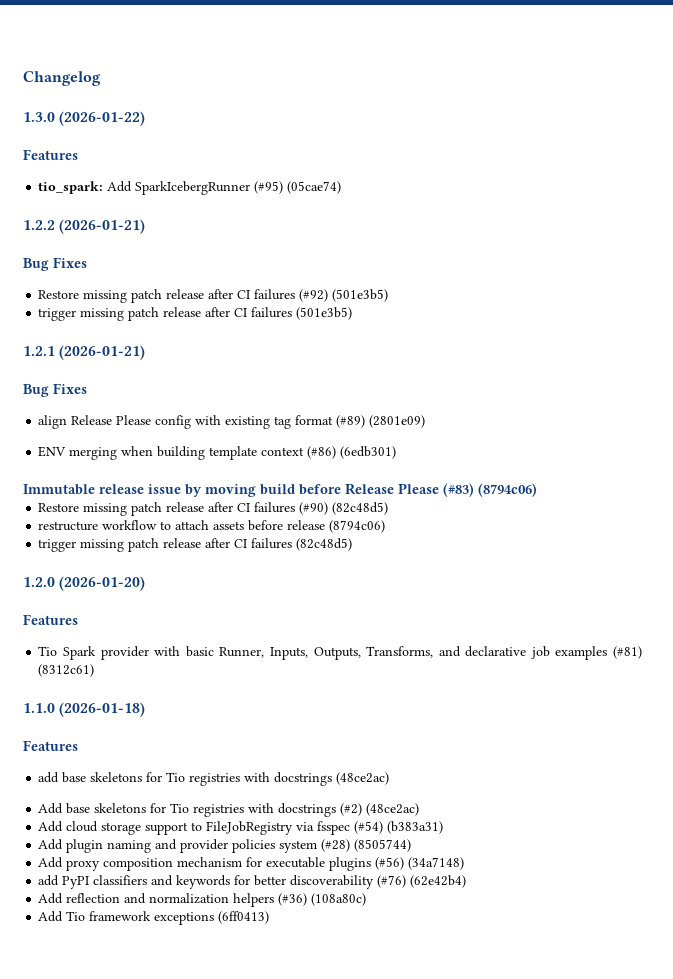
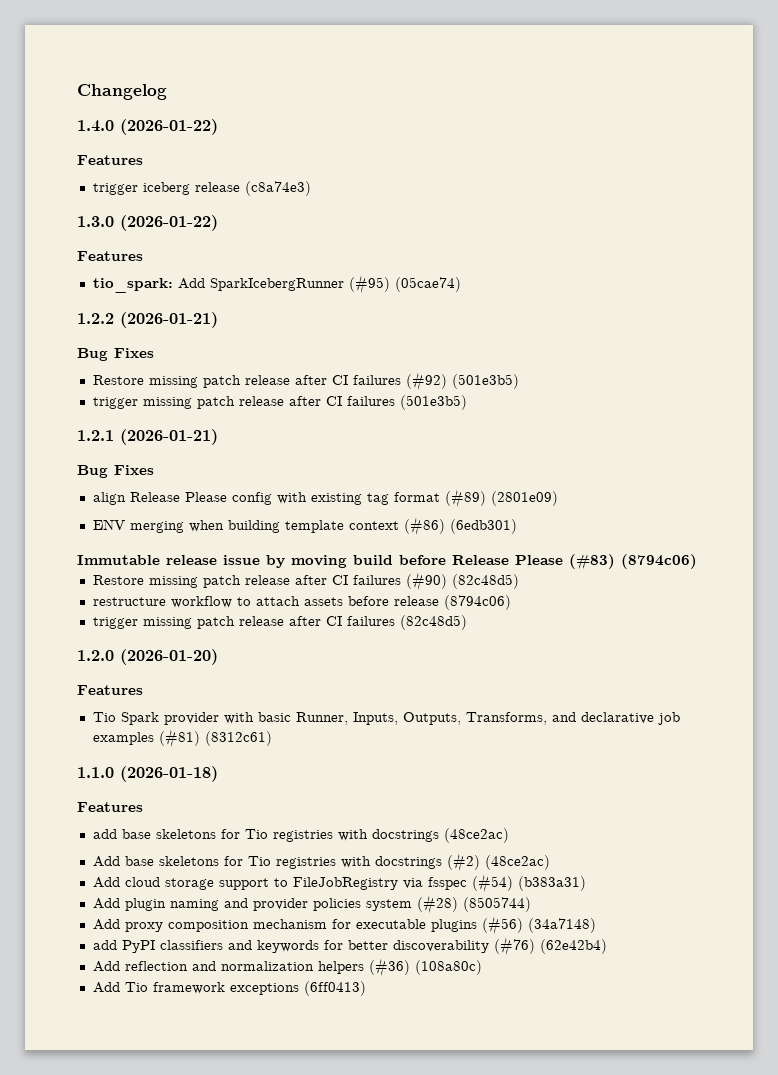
+ 1.4.0 (2026-01-22)
+ Features
+ trigger iceberg release (c8a74e3)

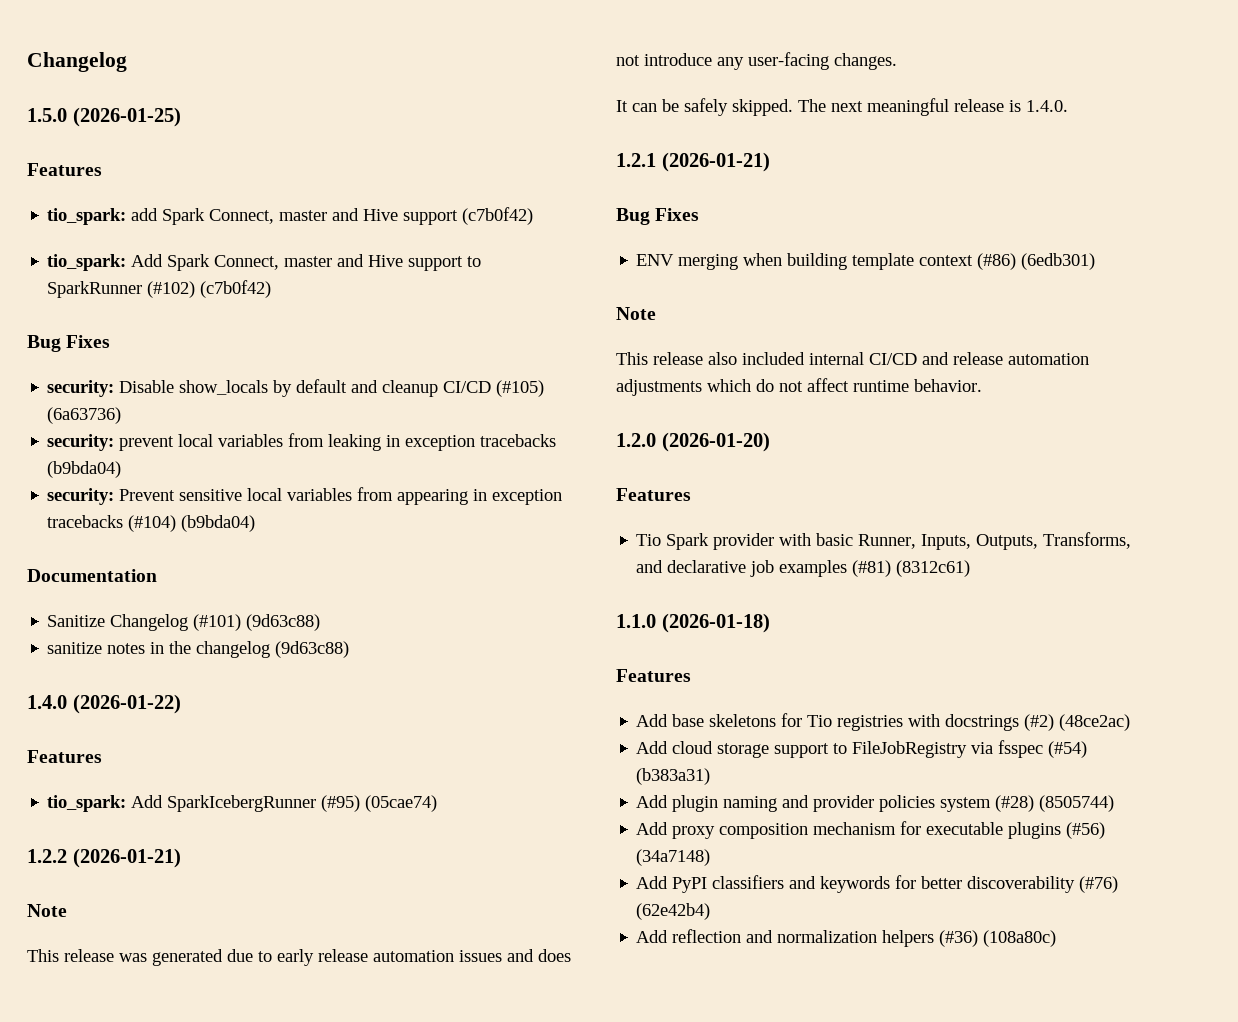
+ 1.5.0 (2026-01-25)
+ Features
+ tio_spark: add Spark Connect, master and Hive support (c7b0f42)
+ tio_spark: Add Spark Connect, master and Hive support to SparkRunner (#102) (c7b0f42)
+ Bug Fixes
+ security: Disable show_locals by default and cleanup CI/CD (#105) (6a63736)
+ security: prevent local variables from leaking in exception tracebacks (b9bda04)
+ security: Prevent sensitive local variables from appearing in exception tracebacks (#104) (b9bda04)
+ Documentation
+ Sanitize Changelog (#101) (9d63c88)
+ sanitize notes in the changelog (9d63c88)
  1.4.0 (2026-01-22)
- Features
- trigger iceberg release (c8a74e3)
- 1.3.0 (2026-01-22)
  1.2.2 (2026-01-21)
- Bug Fixes
- Restore missing patch release after CI failures (#92) (501e3b5)
- trigger missing patch release after CI failures (501e3b5)
+ Note
+ This release was generated due to early release automation issues and does not introduce any user-facing changes.
+ It can be safely skipped. The next meaningful release is 1.4.0.
  1.2.1 (2026-01-21)
  Bug Fixes
- align Release Please config with existing tag format (#89) (2801e09)
  ENV merging when building template context (#86) (6edb301)
- Immutable release issue by moving build before Release Please (#83) (8794c06)
- Restore missing patch release after CI failures (#90) (82c48d5)
- restructure workflow to attach assets before release (8794c06)
- trigger missing patch release after CI failures (82c48d5)
+ Note
+ This release also included internal CI/CD and release automation adjustments which do not affect runtime behavior.
- add base skeletons for Tio registries with docstrings (48ce2ac)
- add PyPI classifiers and keywords for better discoverability (#76) (62e42b4)
+ Add PyPI classifiers and keywords for better discoverability (#76) (62e42b4)
- Add Tio framework exceptions (6ff0413)

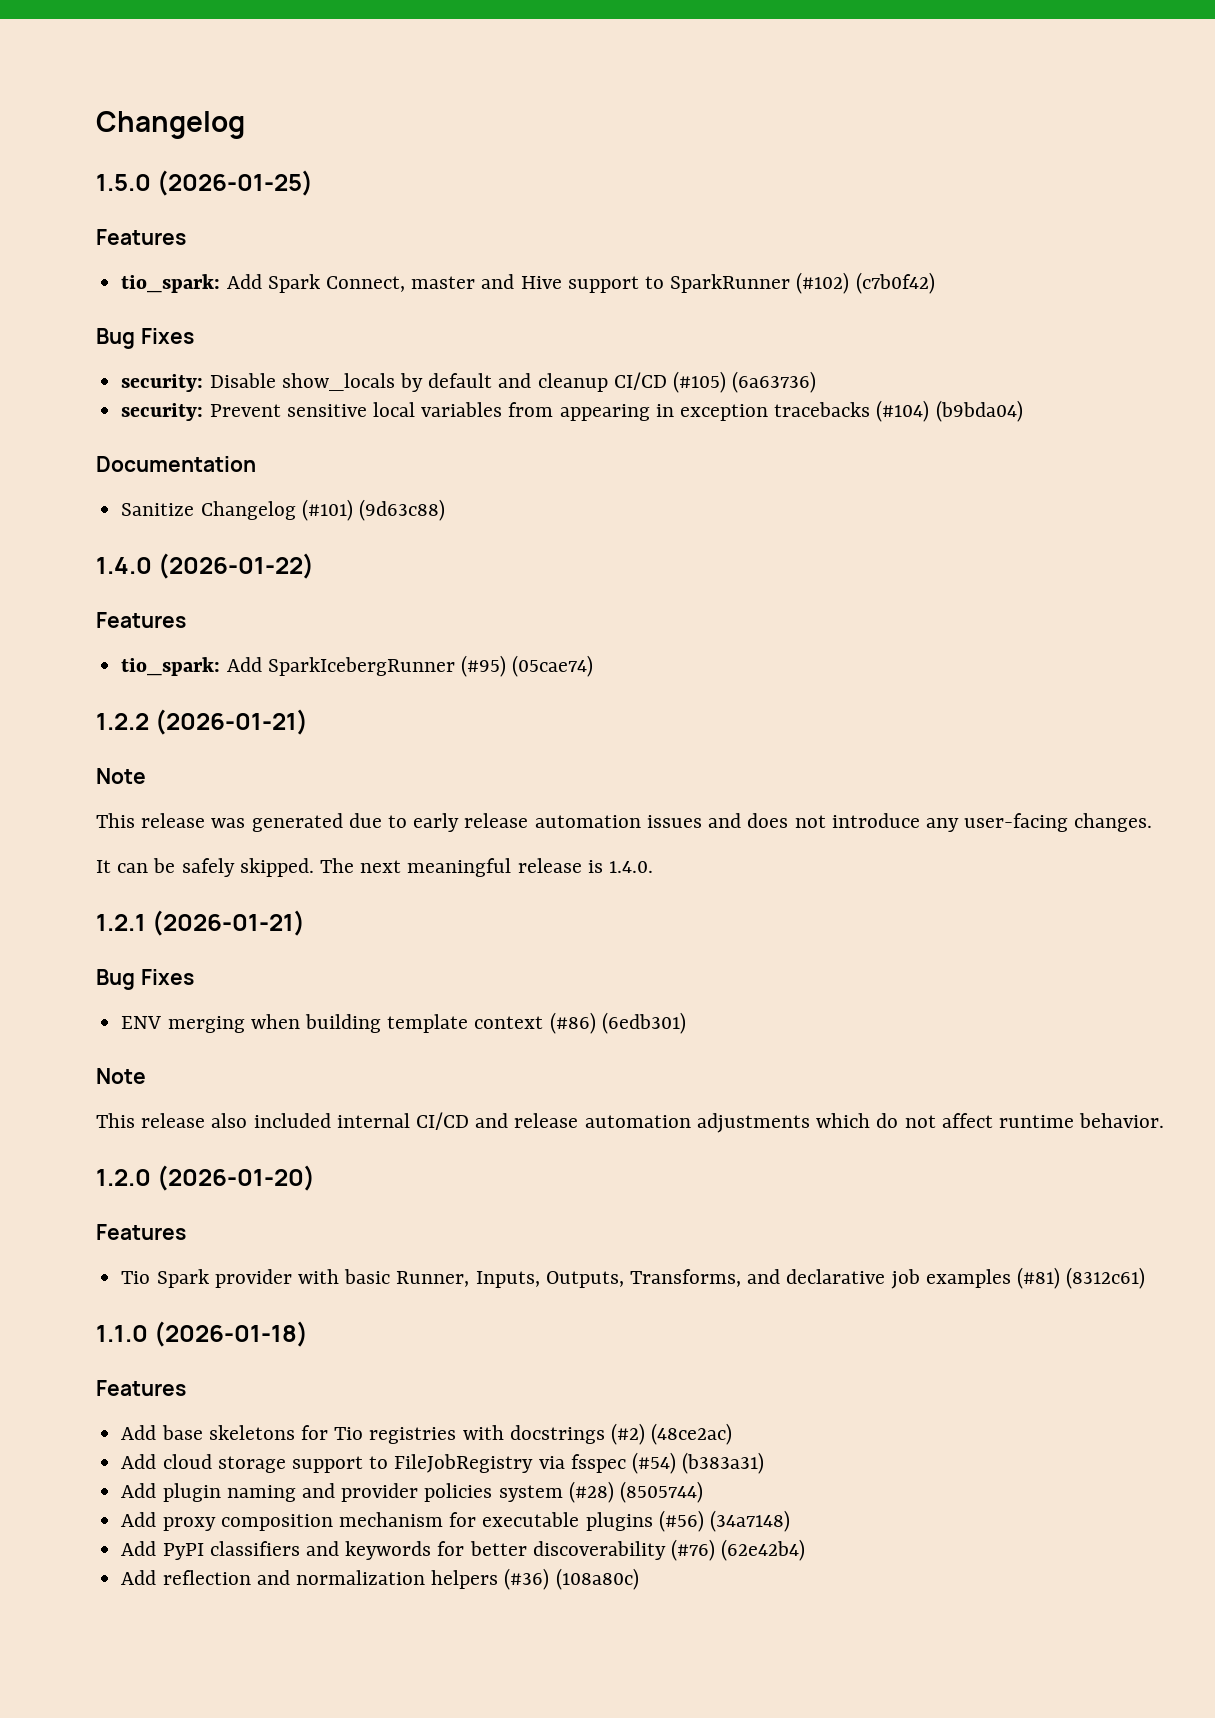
- tio_spark: add Spark Connect, master and Hive support (c7b0f42)
- security: prevent local variables from leaking in exception tracebacks (b9bda04)
- sanitize notes in the changelog (9d63c88)

